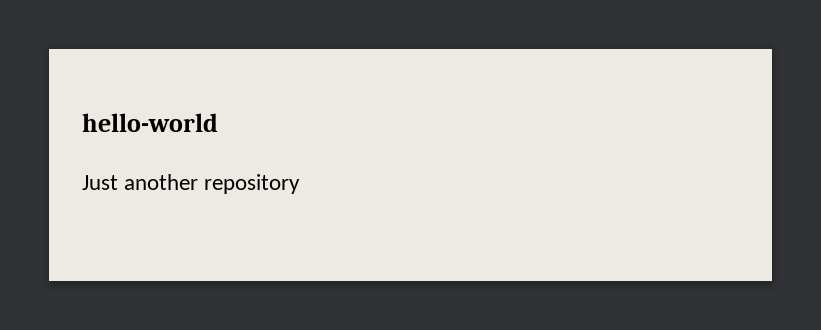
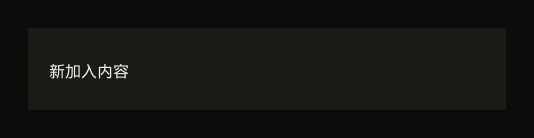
- hello-world
- Just another repository
+ 新加入内容

